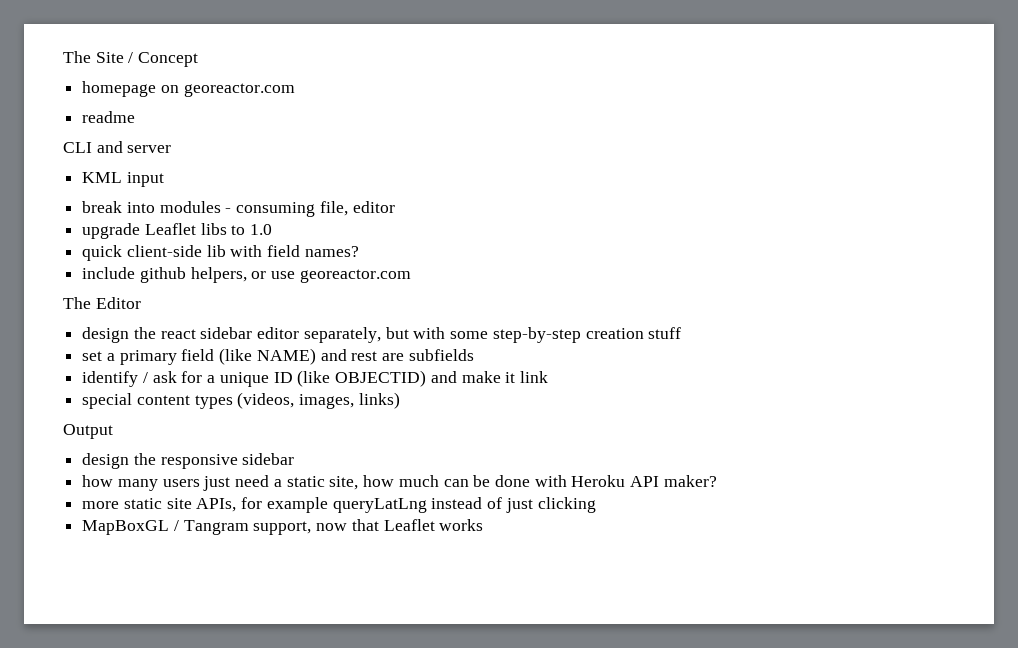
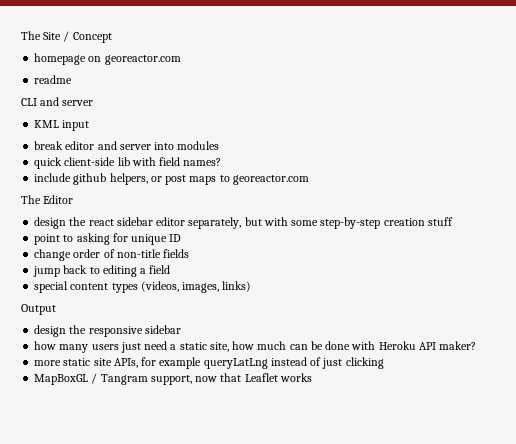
- break into modules - consuming file, editor
- upgrade Leaflet libs to 1.0
+ break editor and server into modules
- include github helpers, or use georeactor.com
+ include github helpers, or post maps to georeactor.com
- set a primary field (like NAME) and rest are subfields
- identify / ask for a unique ID (like OBJECTID) and make it link
+ point to asking for unique ID
+ change order of non-title fields
+ jump back to editing a field

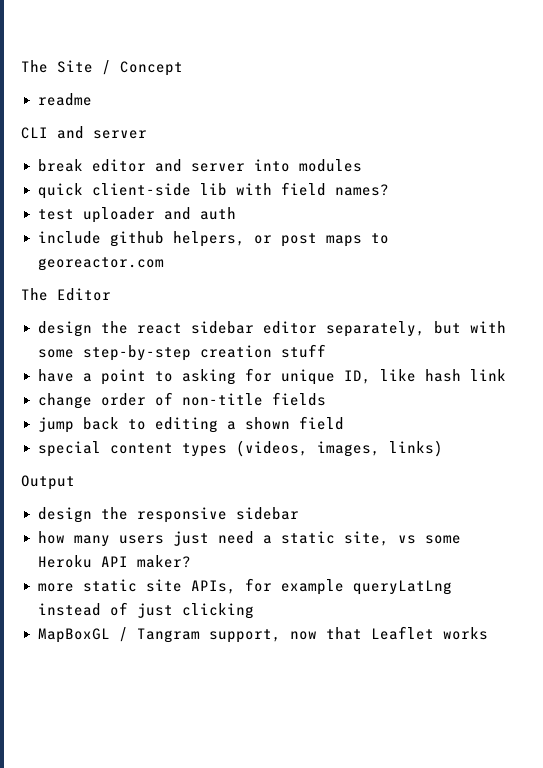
- homepage on georeactor.com
- KML input
+ test uploader and auth
- point to asking for unique ID
+ have a point to asking for unique ID, like hash link
- jump back to editing a field
+ jump back to editing a shown field
- how many users just need a static site, how much can be done with Heroku API maker?
+ how many users just need a static site, vs some Heroku API maker?

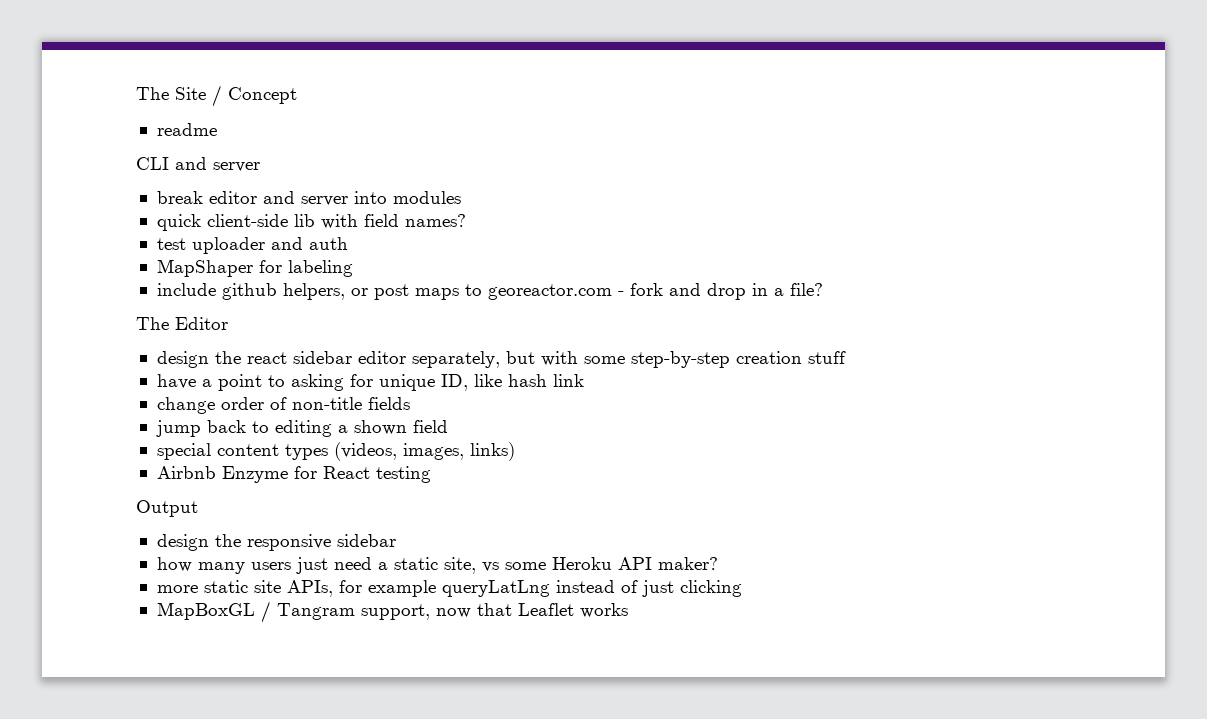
+ MapShaper for labeling
- include github helpers, or post maps to georeactor.com
+ include github helpers, or post maps to georeactor.com - fork and drop in a file?
+ Airbnb Enzyme for React testing

